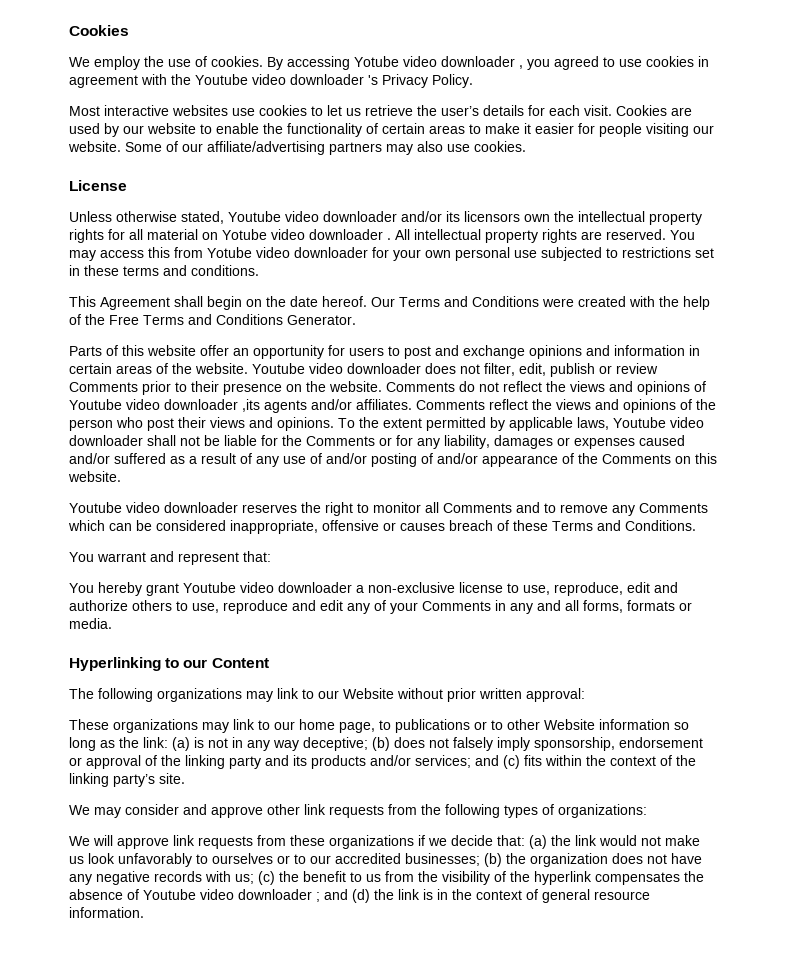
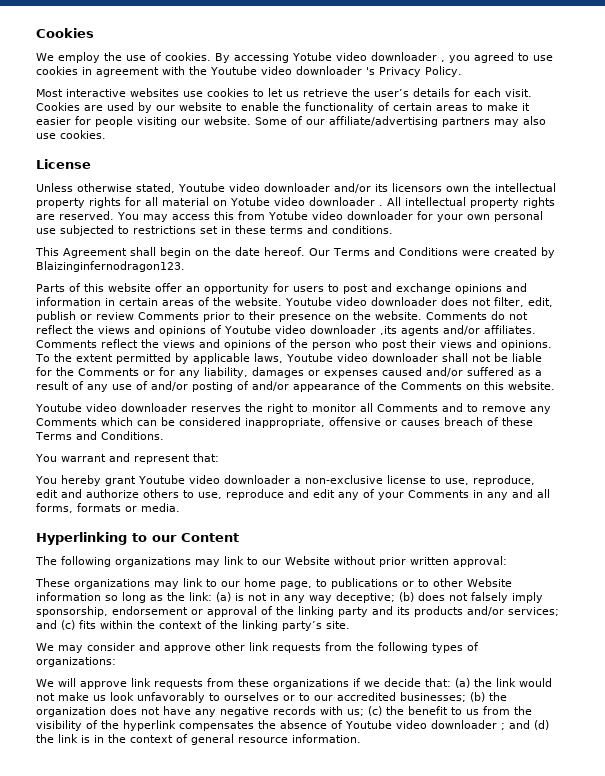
- Our Terms and Conditions were created with the help of the Free Terms and Conditions Generator.
+ Our Terms and Conditions were created by Blaizinginfernodragon123.

